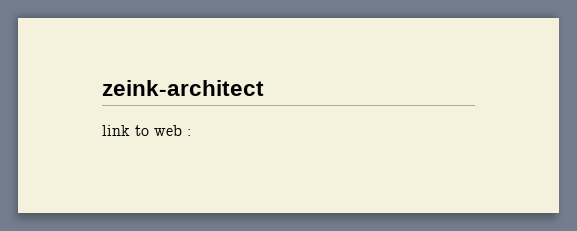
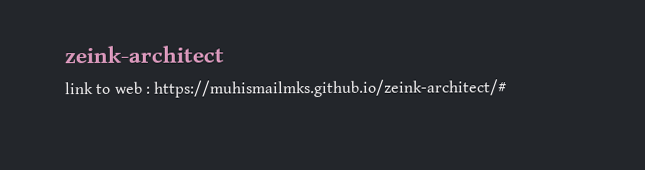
- link to web :
+ link to web : https://muhismailmks.github.io/zeink-architect/#

